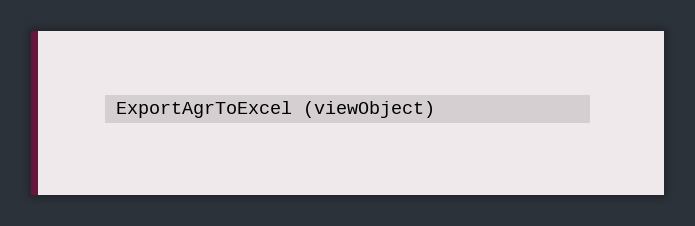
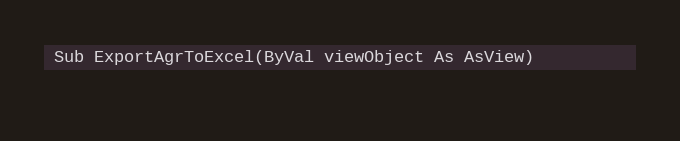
- ExportAgrToExcel (viewObject)
+ Sub ExportAgrToExcel(ByVal viewObject As AsView)

